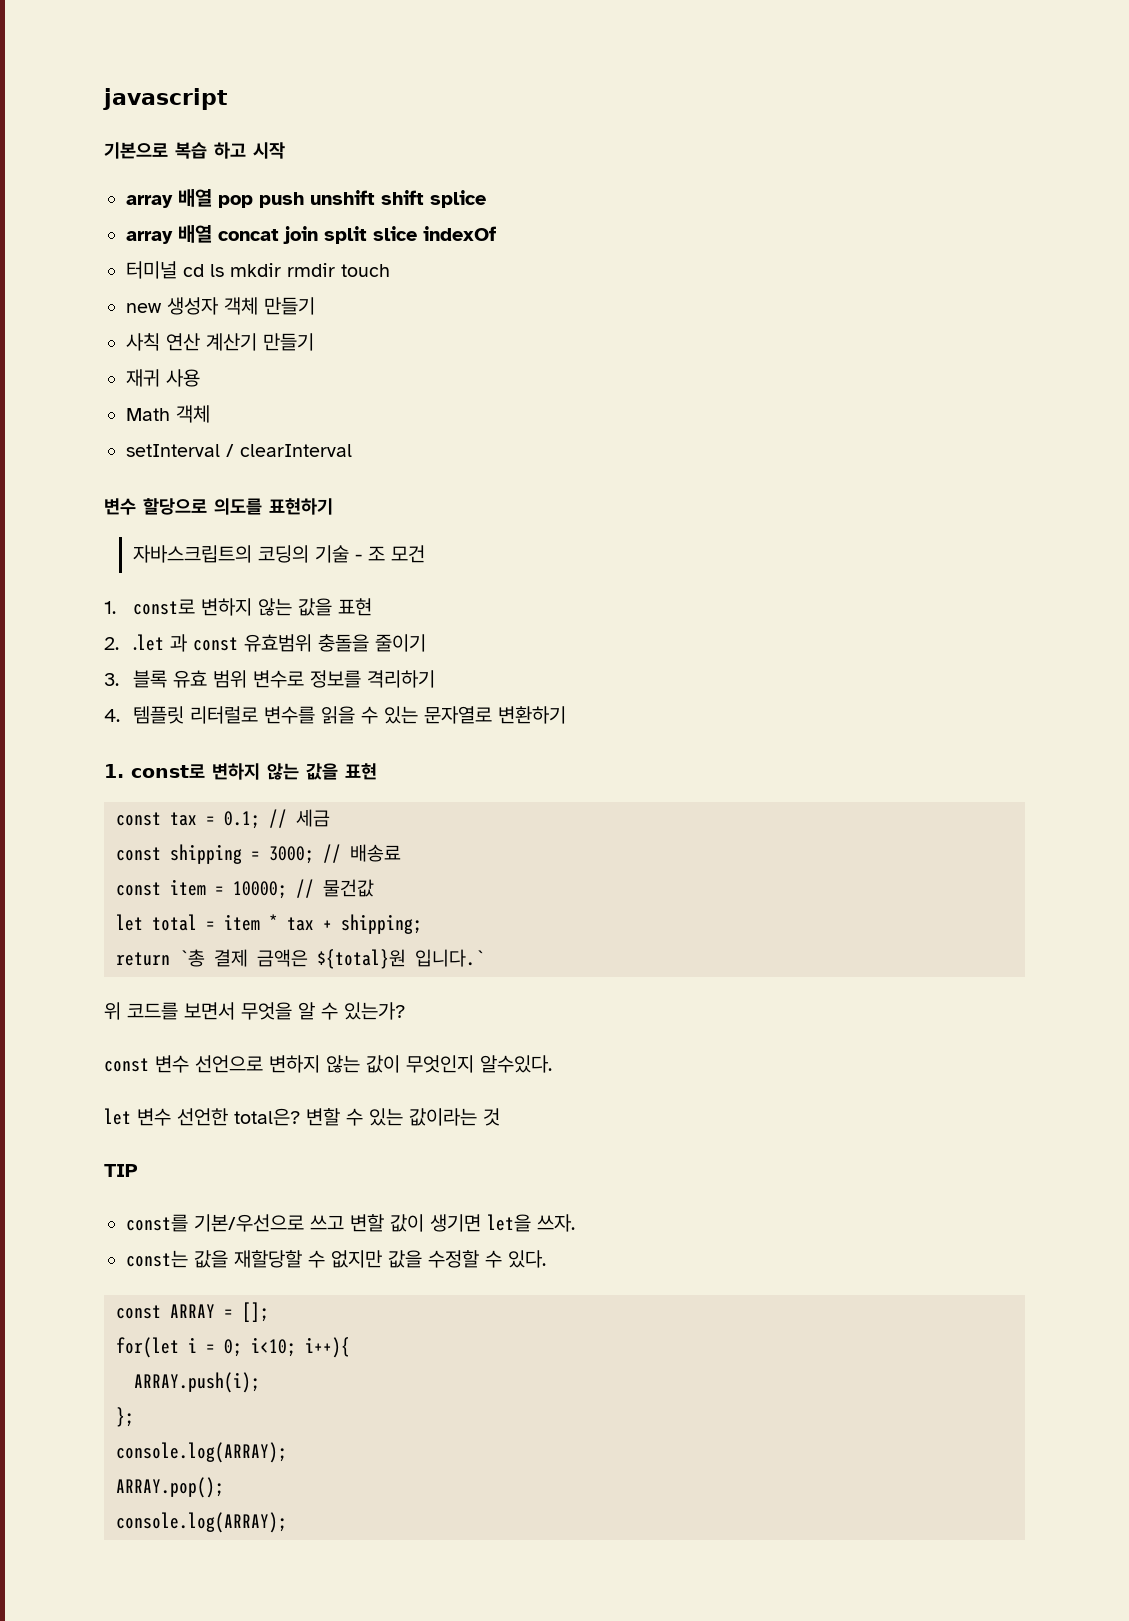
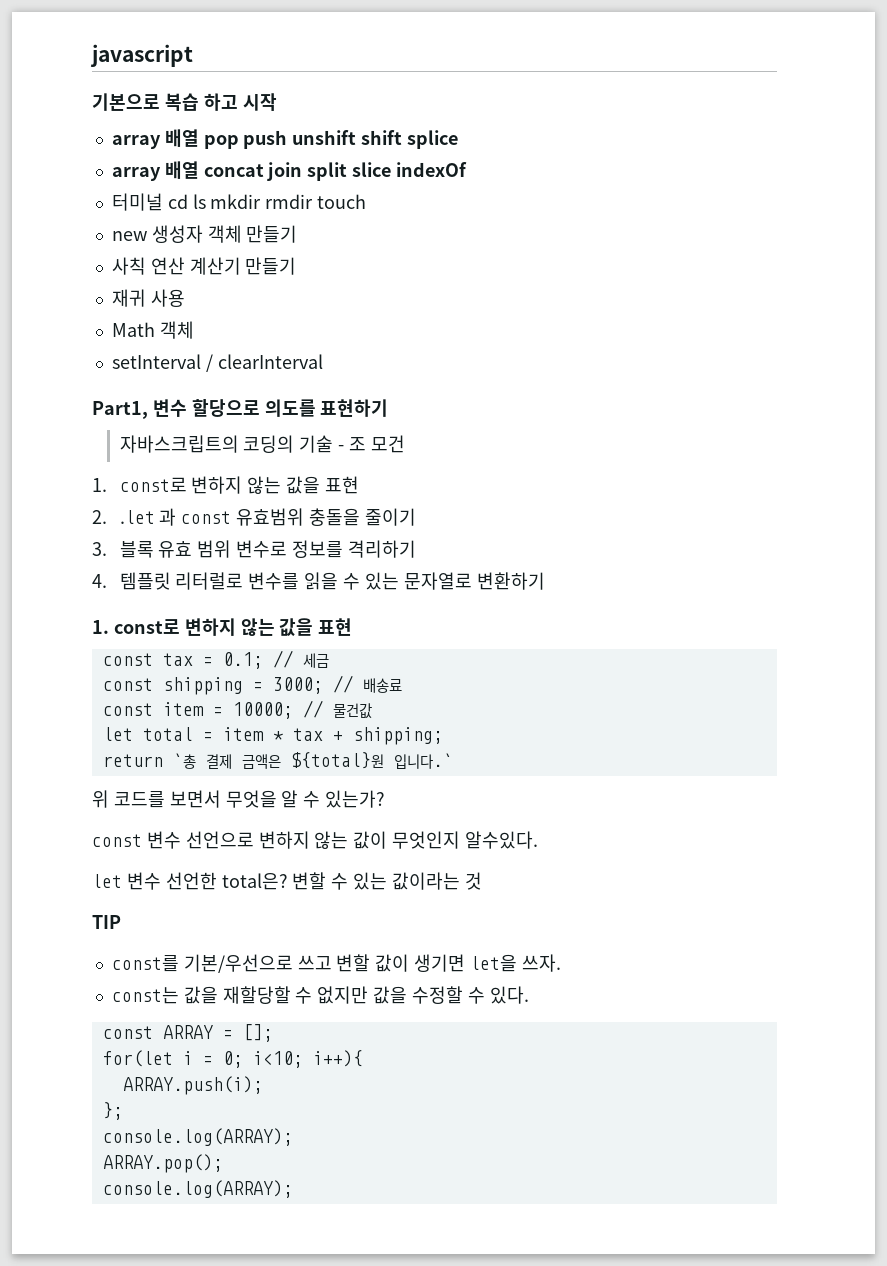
- 변수 할당으로 의도를 표현하기
+ Part1, 변수 할당으로 의도를 표현하기

